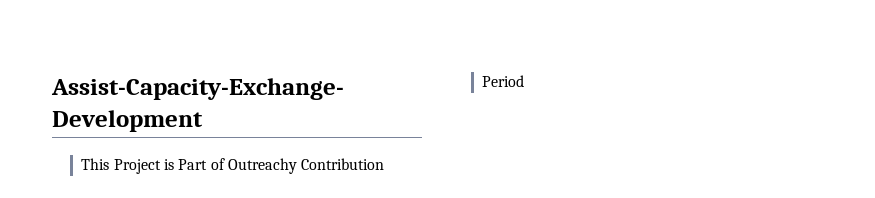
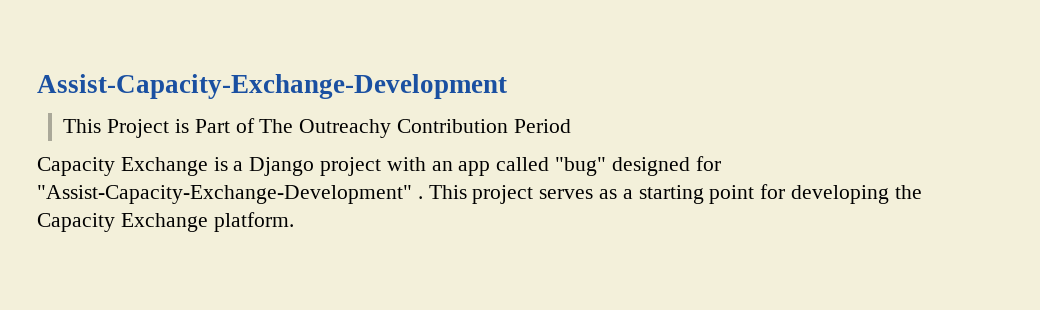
- This Project is Part of Outreachy Contribution Period
+ This Project is Part of The Outreachy Contribution Period
+ Capacity Exchange is a Django project with an app called "bug" designed for "Assist-Capacity-Exchange-Development" . This project serves as a starting point for developing the Capacity Exchange platform.

